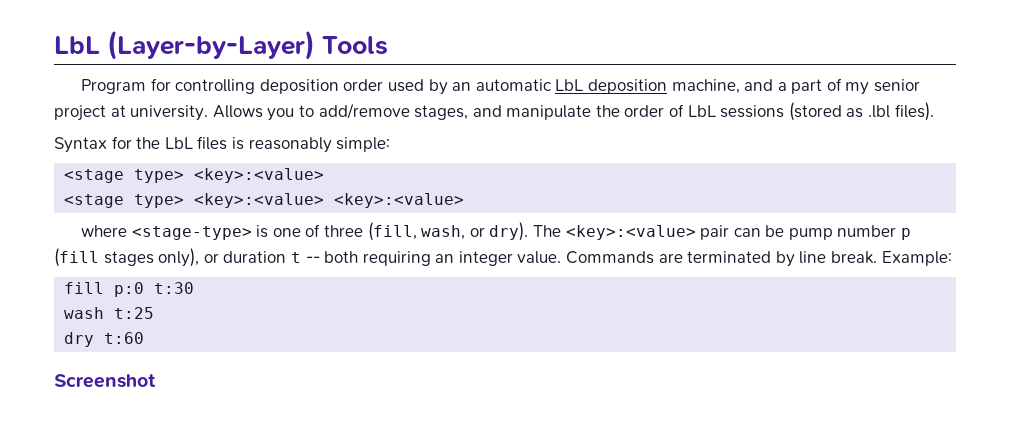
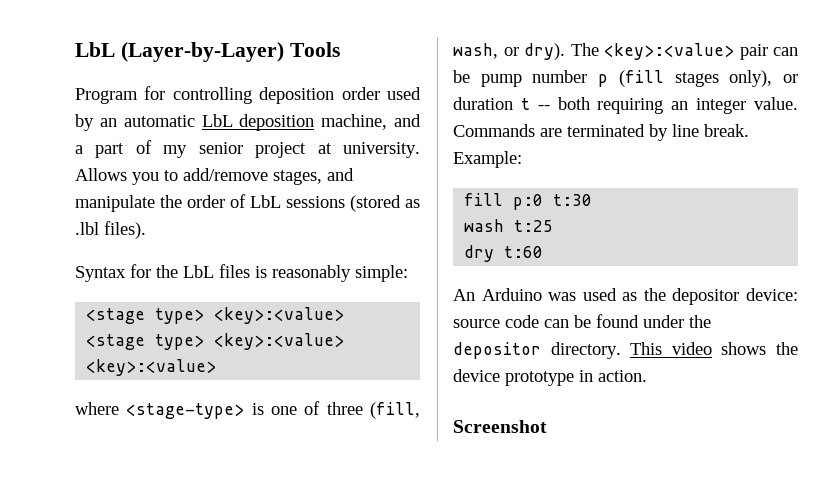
+ An Arduino was used as the depositor device: source code can be found under the depositor directory. This video shows the device prototype in action.

